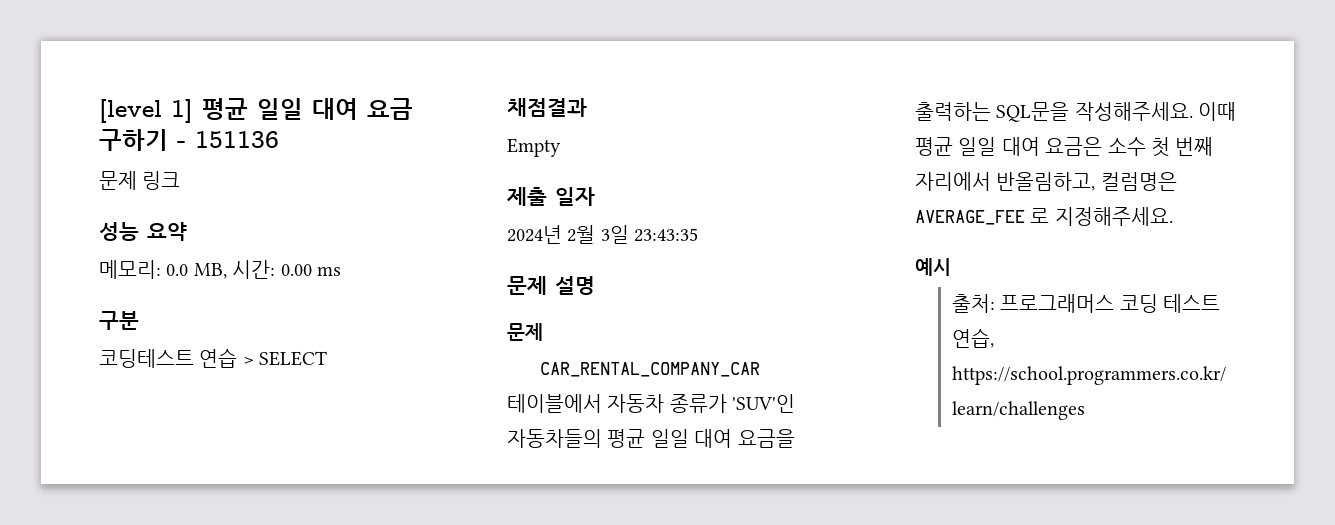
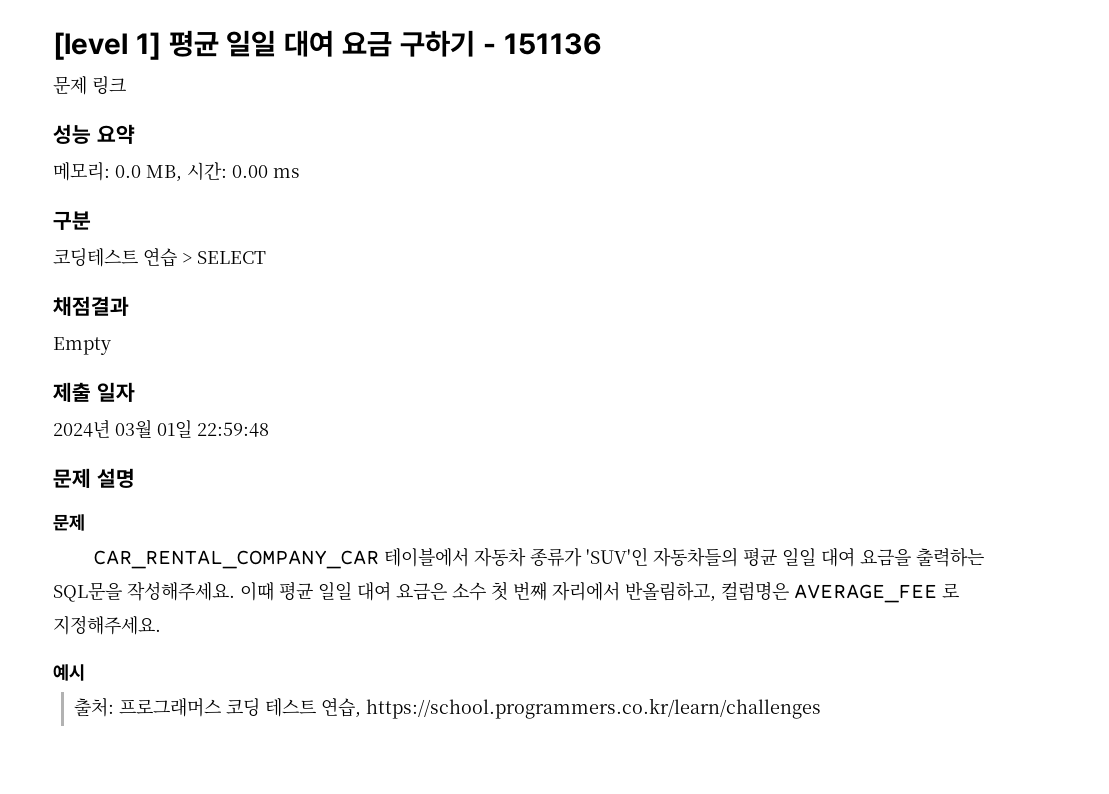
- 2024년 2월 3일 23:43:35
+ 2024년 03월 01일 22:59:48

